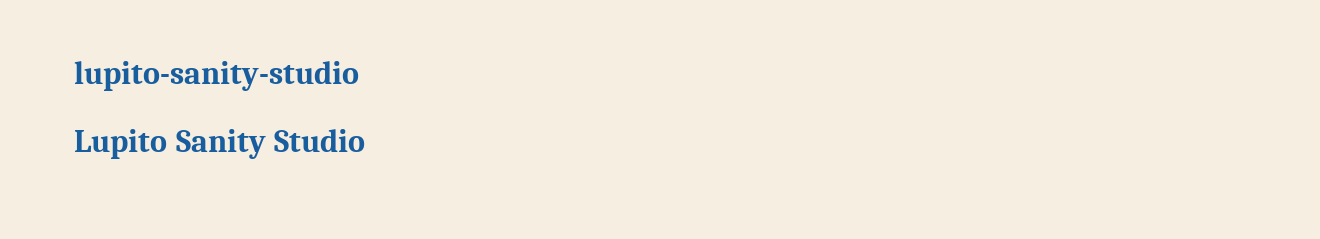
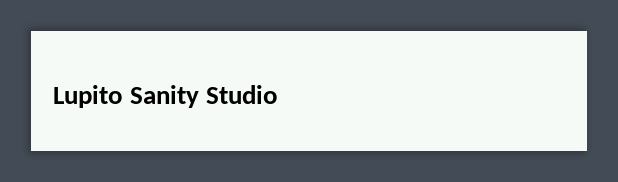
- lupito-sanity-studio

